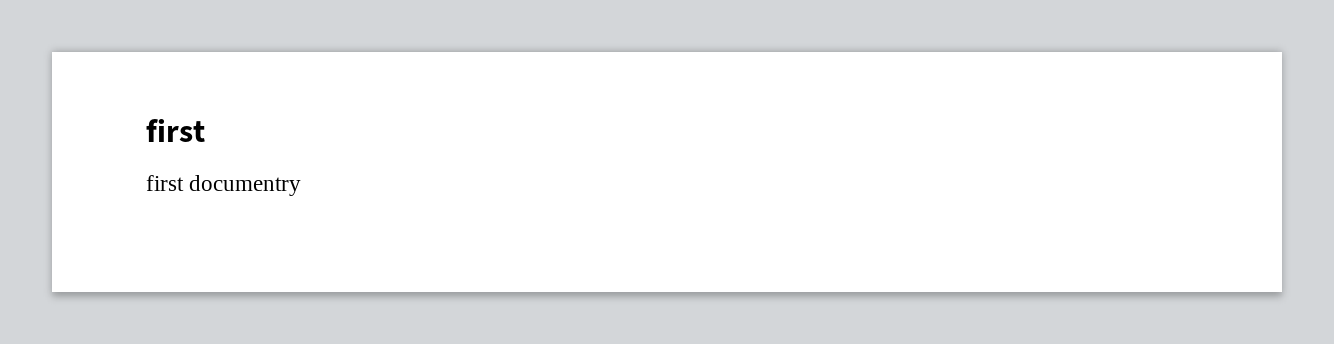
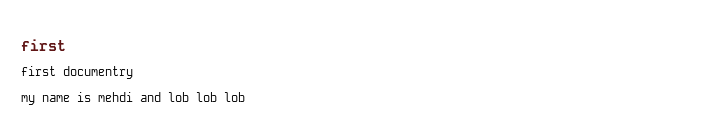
+ my name is mehdi and lob lob lob

